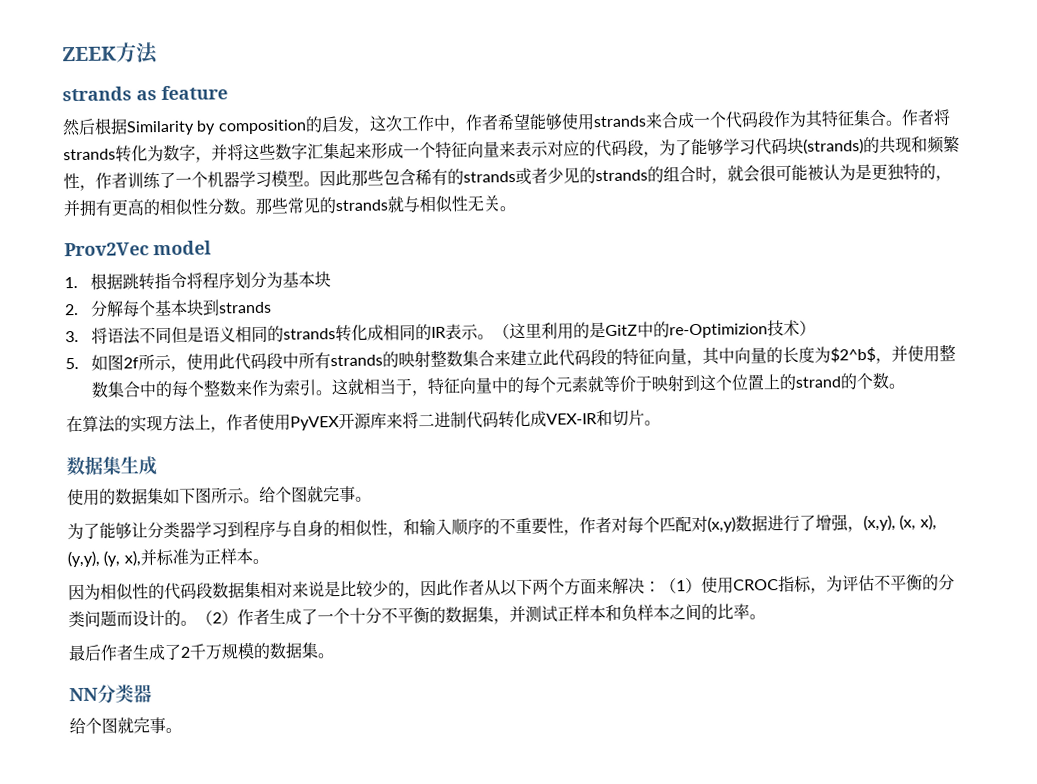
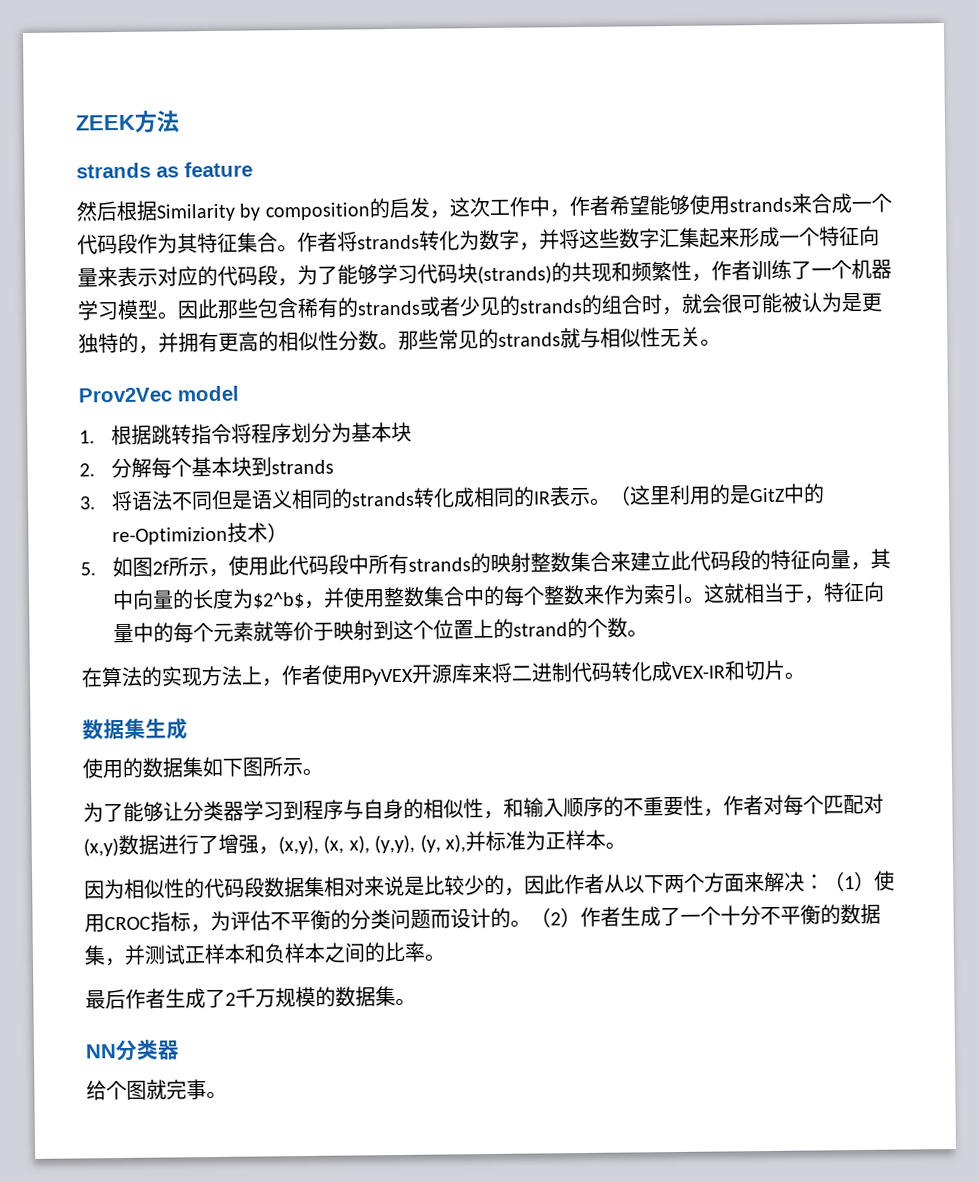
- 使用的数据集如下图所示。给个图就完事。
+ 使用的数据集如下图所示。

